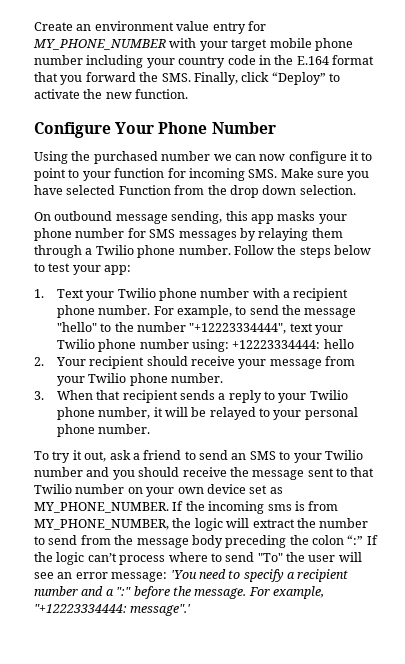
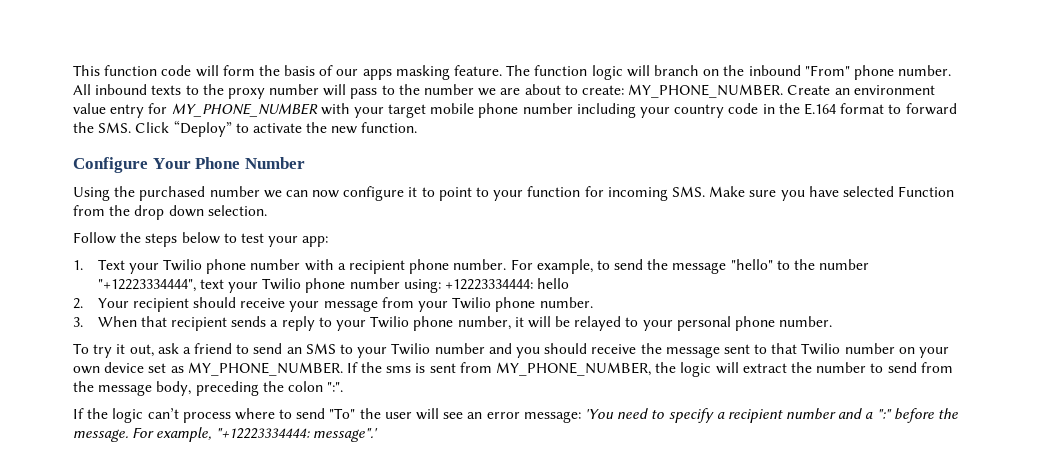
+ This function code will form the basis of our apps masking feature. The function logic will branch on the inbound "From" phone number. All inbound texts to the proxy number will pass to the number we are about to create: MY_PHONE_NUMBER.
- Create an environment value entry for MY_PHONE_NUMBER with your target mobile phone number including your country code in the E.164 format that you forward the SMS. Finally, click “Deploy” to activate the new function.
+ Create an environment value entry for MY_PHONE_NUMBER with your target mobile phone number including your country code in the E.164 format to forward the SMS. Click “Deploy” to activate the new function.
- On outbound message sending, this app masks your phone number for SMS messages by relaying them through a Twilio phone number.
- If the incoming sms is from MY_PHONE_NUMBER, the logic will extract the number to send from the message body preceding the colon “:” If the logic can’t process where to send "To" the user will see an error message: 'You need to specify a recipient number and a ":" before the message.
+ If the sms is sent from MY_PHONE_NUMBER, the logic will extract the number to send from the message body, preceding the colon ":".
+ If the logic can’t process where to send "To" the user will see an error message: 'You need to specify a recipient number and a ":" before the message.

